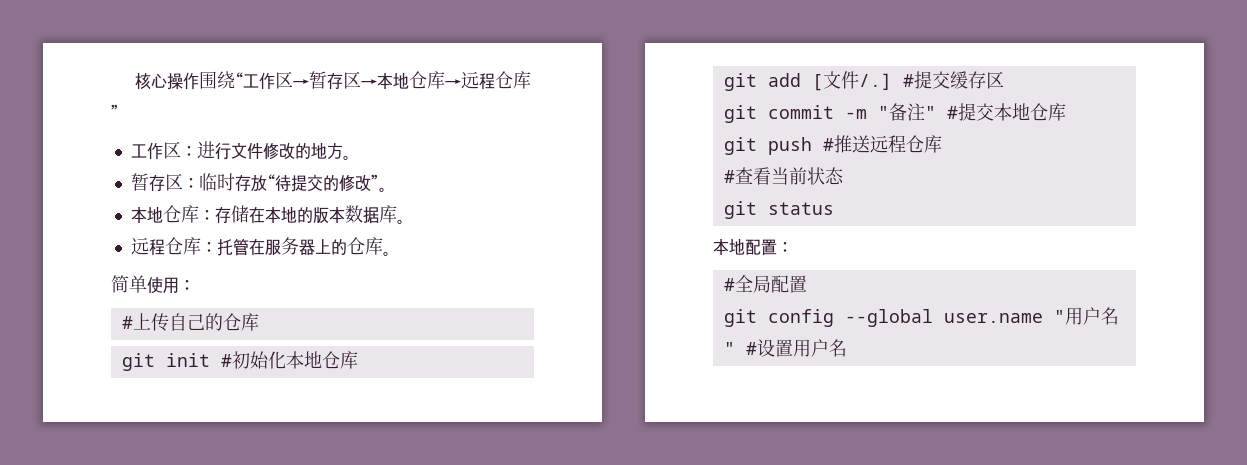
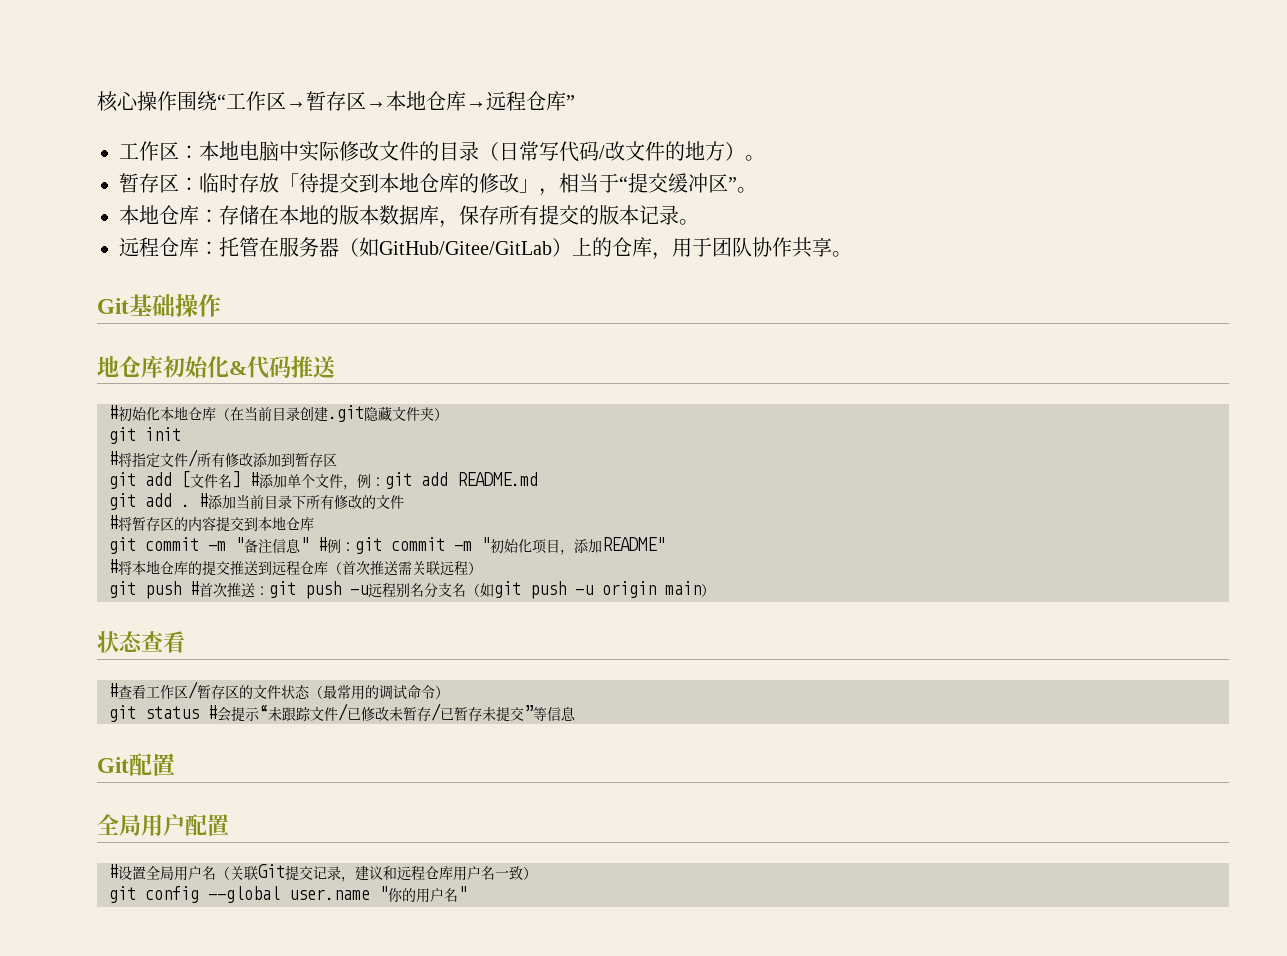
- 工作区：进行文件修改的地方。
+ 工作区：本地电脑中实际修改文件的目录（日常写代码/改文件的地方）。
- 暂存区：临时存放“待提交的修改”。
+ 暂存区：临时存放「待提交到本地仓库的修改」，相当于“提交缓冲区”。
- 本地仓库：存储在本地的版本数据库。
+ 本地仓库：存储在本地的版本数据库，保存所有提交的版本记录。
- 远程仓库：托管在服务器上的仓库。
- 简单使用：
- #上传自己的仓库
- git init #初始化本地仓库
- git add [文件/.] #提交缓存区
+ 远程仓库：托管在服务器（如GitHub/Gitee/GitLab）上的仓库，用于团队协作共享。
+ Git基础操作
+ 地仓库初始化&代码推送
+ #初始化本地仓库（在当前目录创建.git隐藏文件夹）
+ git init
+ #将指定文件/所有修改添加到暂存区
+ git add [文件名] #添加单个文件，例：git add README.md
+ git add . #添加当前目录下所有修改的文件
+ #将暂存区的内容提交到本地仓库
- git commit -m "备注" #提交本地仓库
- git push #推送远程仓库
- #查看当前状态
- git status
- 本地配置：
- #全局配置
+ git commit -m "备注信息" #例：git commit -m "初始化项目，添加README"
+ #将本地仓库的提交推送到远程仓库（首次推送需关联远程）
+ git push #首次推送：git push -u远程别名分支名（如git push -u origin main）
+ 状态查看
+ #查看工作区/暂存区的文件状态（最常用的调试命令）
+ git status #会提示“未跟踪文件/已修改未暂存/已暂存未提交”等信息
+ Git配置
+ 全局用户配置
+ #设置全局用户名（关联Git提交记录，建议和远程仓库用户名一致）
- git config --global user.name "用户名" #设置用户名
+ git config --global user.name "你的用户名"

